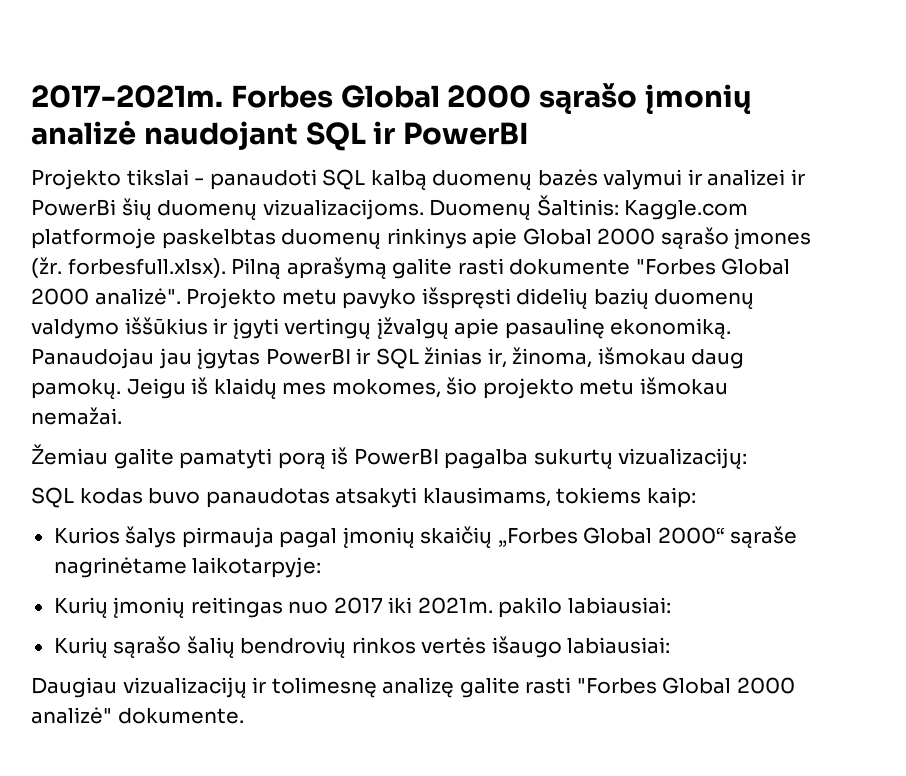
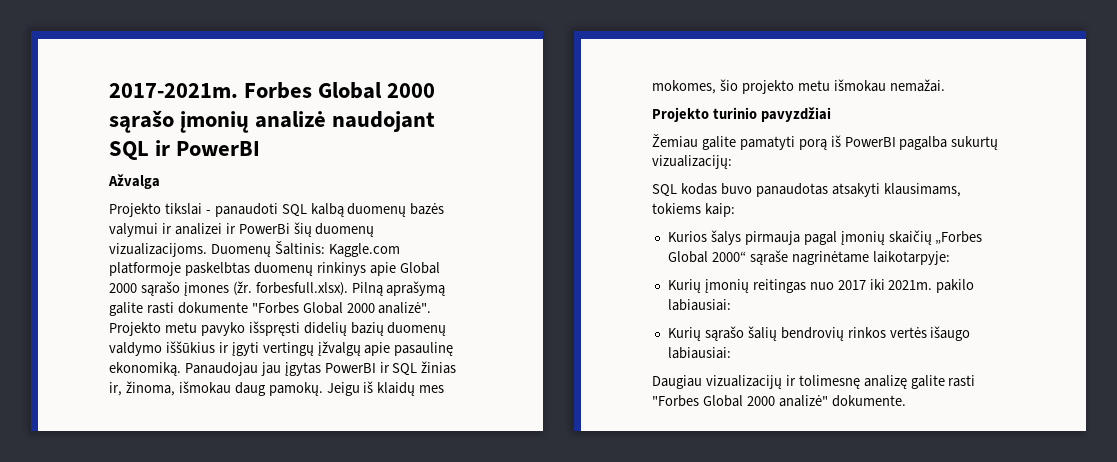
+ Ažvalga
+ Projekto turinio pavyzdžiai

